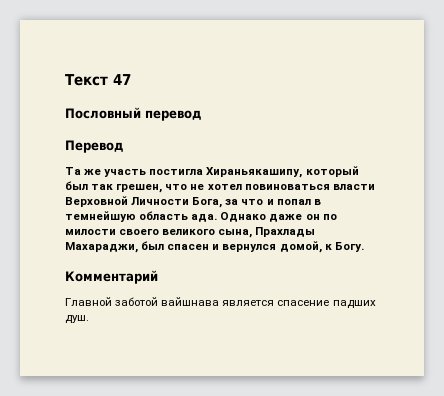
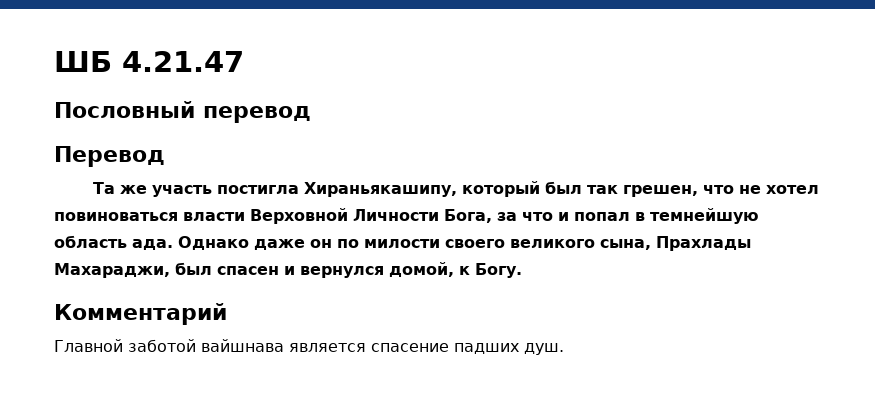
- Текст 47
+ ШБ 4.21.47

